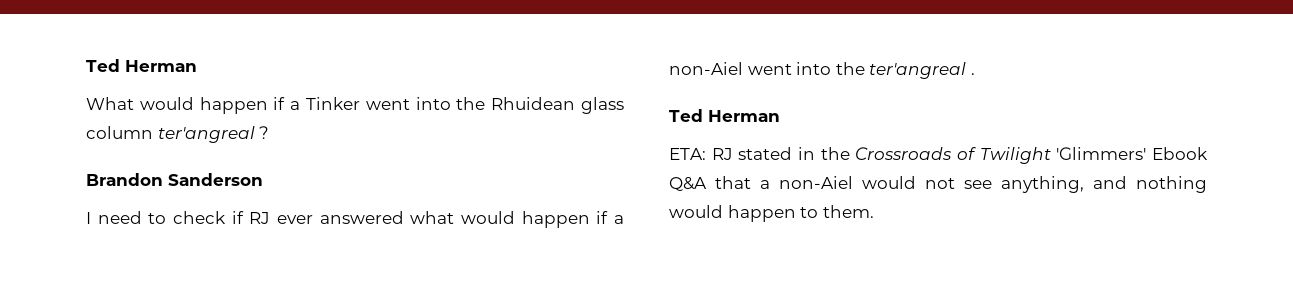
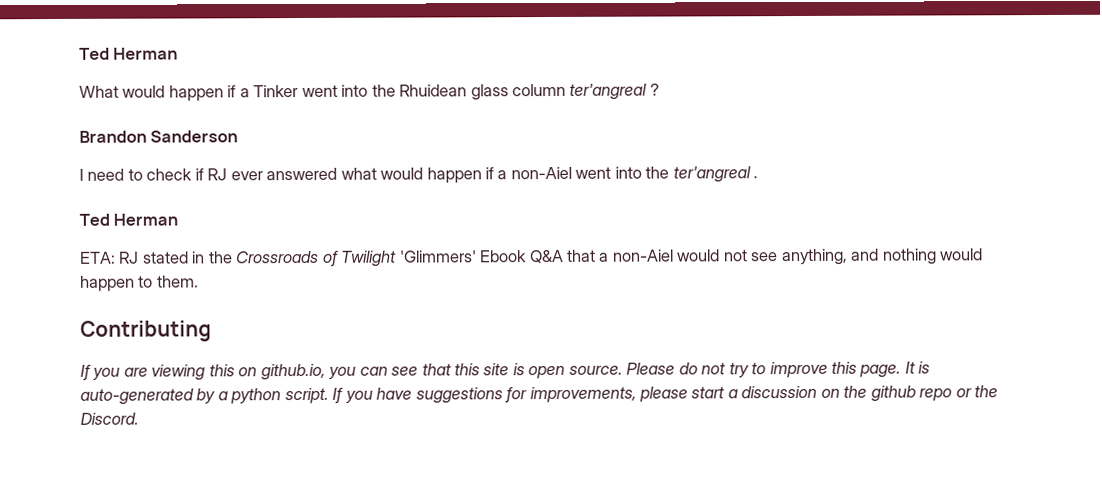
+ Contributing
+ If you are viewing this on github.io, you can see that this site is open source. Please do not try to improve this page. It is auto-generated by a python script. If you have suggestions for improvements, please start a discussion on the github repo or the Discord.

